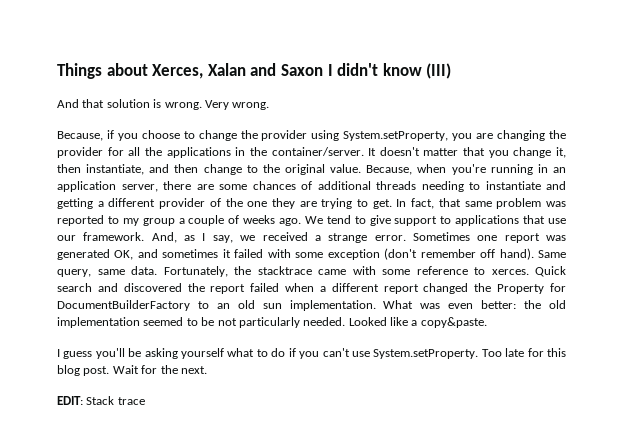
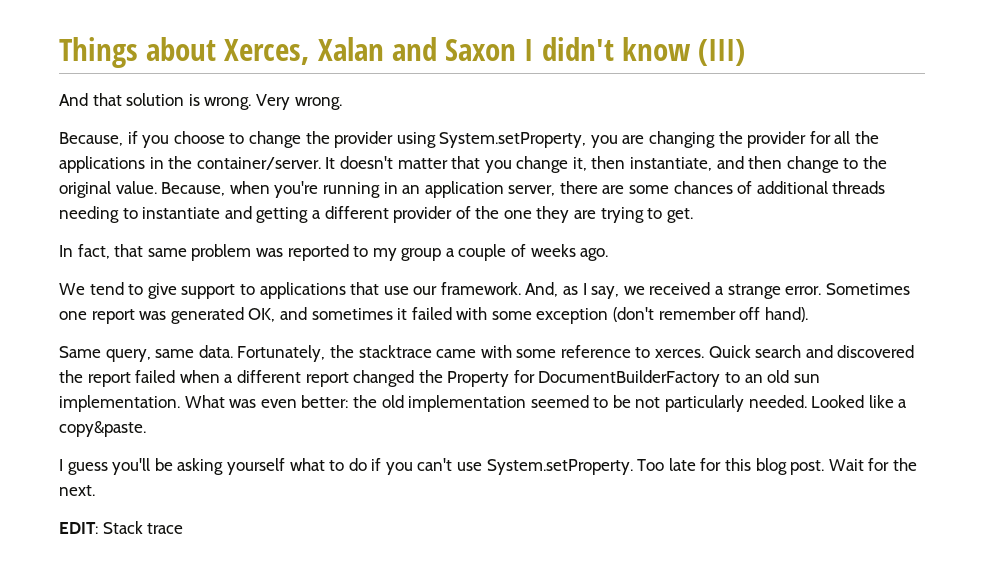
- Because, when you're running in an application server, there are some chances of additional threads needing to instantiate and getting a different provider of the one they are trying to get. In fact, that same problem was reported to my group a couple of weeks ago. We tend to give support to applications that use our framework.
+ Because, when you're running in an application server, there are some chances of additional threads needing to instantiate and getting a different provider of the one they are trying to get.
+ In fact, that same problem was reported to my group a couple of weeks ago.
+ We tend to give support to applications that use our framework.
- Sometimes one report was generated OK, and sometimes it failed with some exception (don't remember off hand). Same query, same data.
+ Sometimes one report was generated OK, and sometimes it failed with some exception (don't remember off hand).
+ Same query, same data.

